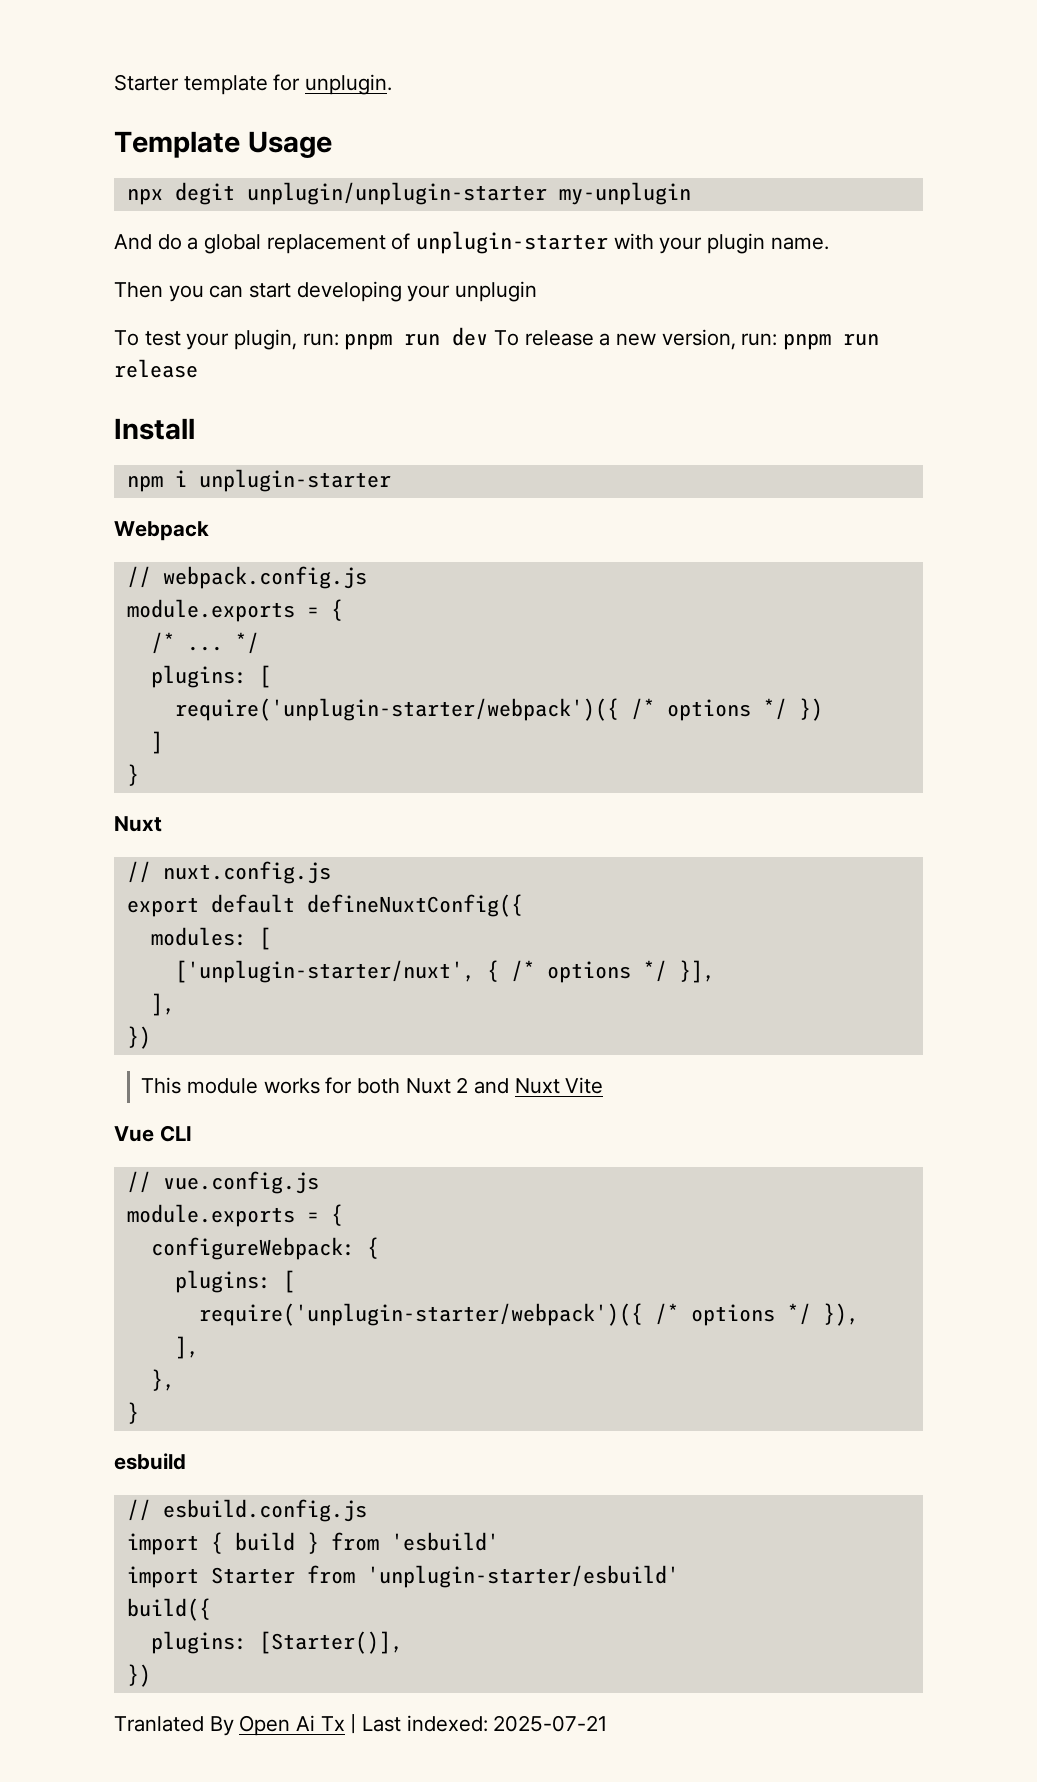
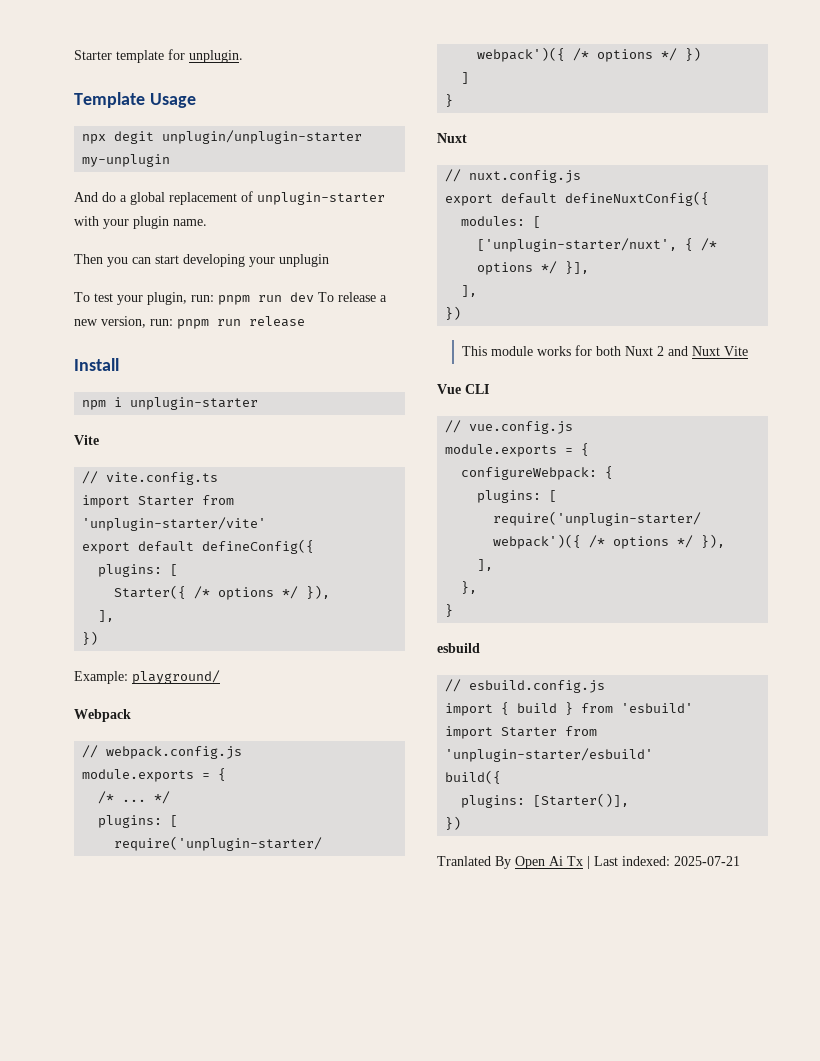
  npm i unplugin-starter
+ Vite
+ // vite.config.ts
+ import Starter from 'unplugin-starter/vite'
+ export default defineConfig({
+ plugins: [
+ Starter({ /* options */ }),
+ ],
+ })
+ Example: playground/

